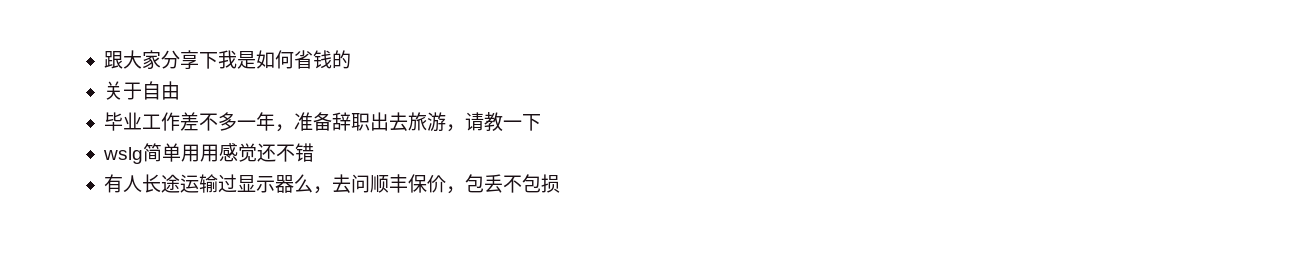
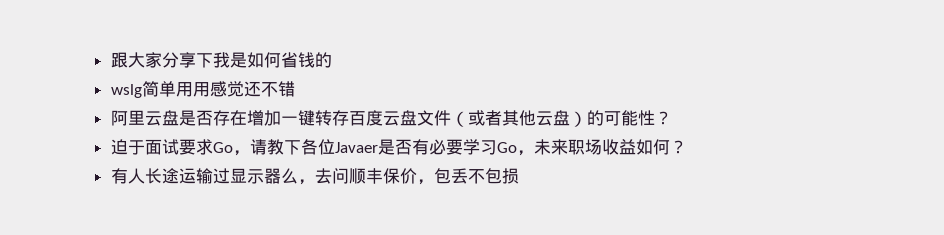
- 关于自由
- 毕业工作差不多一年，准备辞职出去旅游，请教一下
+ 阿里云盘是否存在增加一键转存百度云盘文件（或者其他云盘）的可能性？
+ 迫于面试要求Go，请教下各位Javaer是否有必要学习Go，未来职场收益如何？

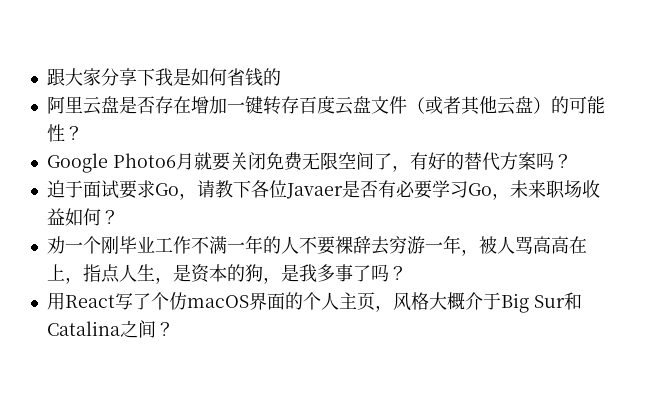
- wslg简单用用感觉还不错
+ Google Photo6月就要关闭免费无限空间了，有好的替代方案吗？
- 有人长途运输过显示器么，去问顺丰保价，包丢不包损
+ 劝一个刚毕业工作不满一年的人不要裸辞去穷游一年，被人骂高高在上，指点人生，是资本的狗，是我多事了吗？
+ 用React写了个仿macOS界面的个人主页，风格大概介于Big Sur和Catalina之间？

